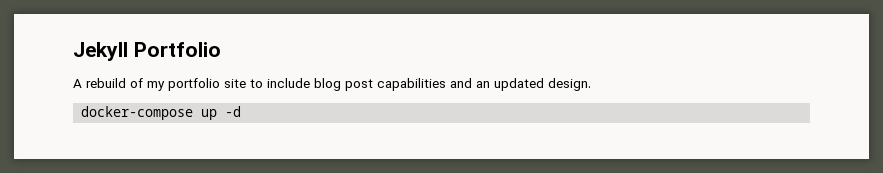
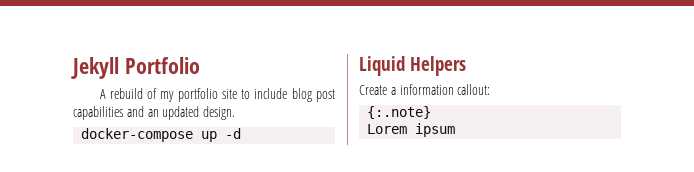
+ Liquid Helpers
+ Create a information callout:
+ {:.note}
+ Lorem ipsum

